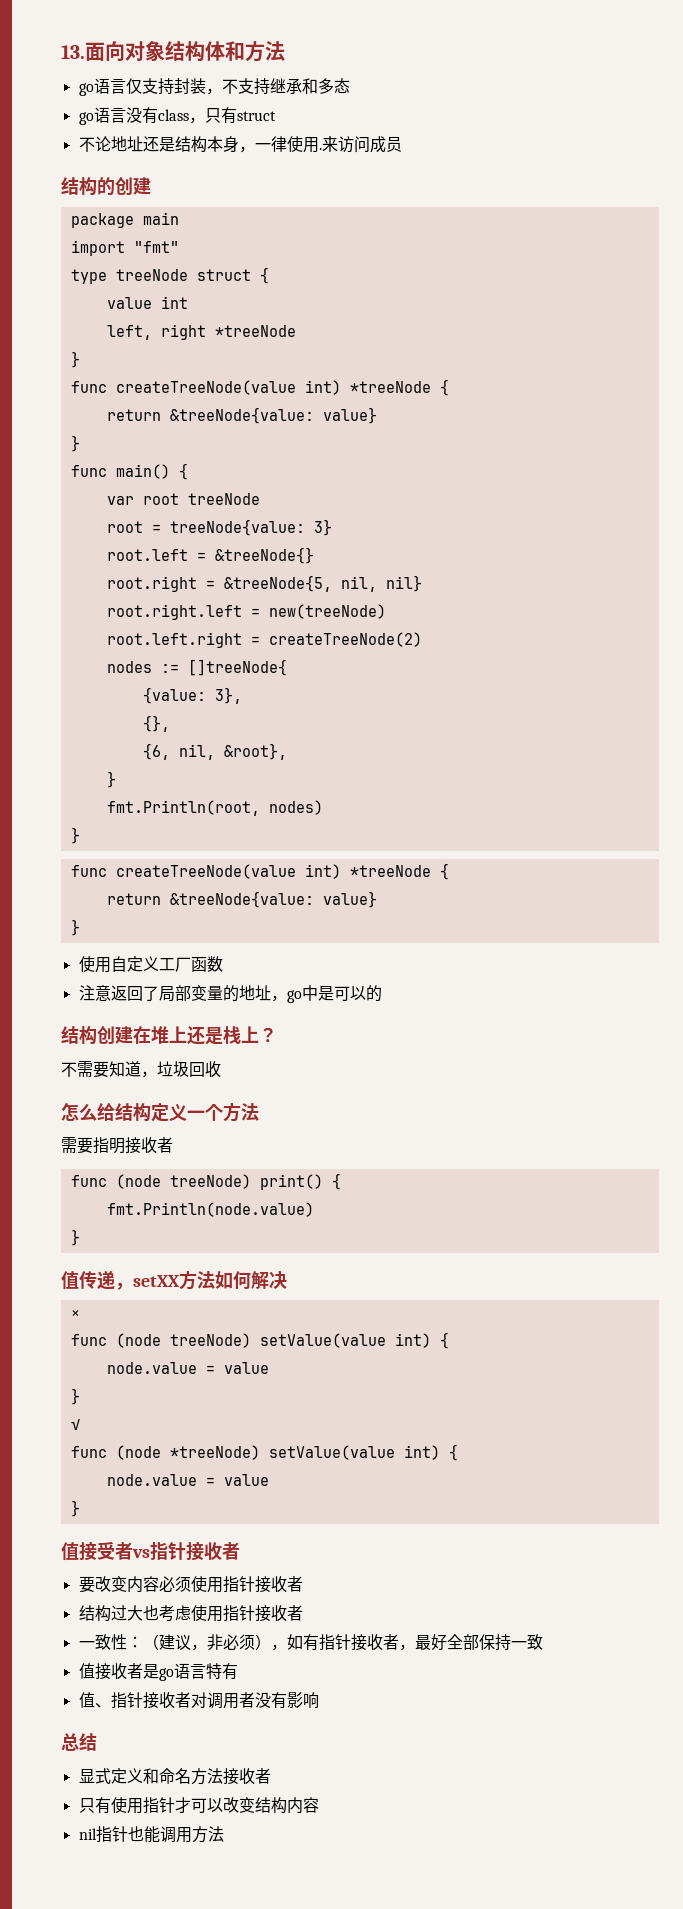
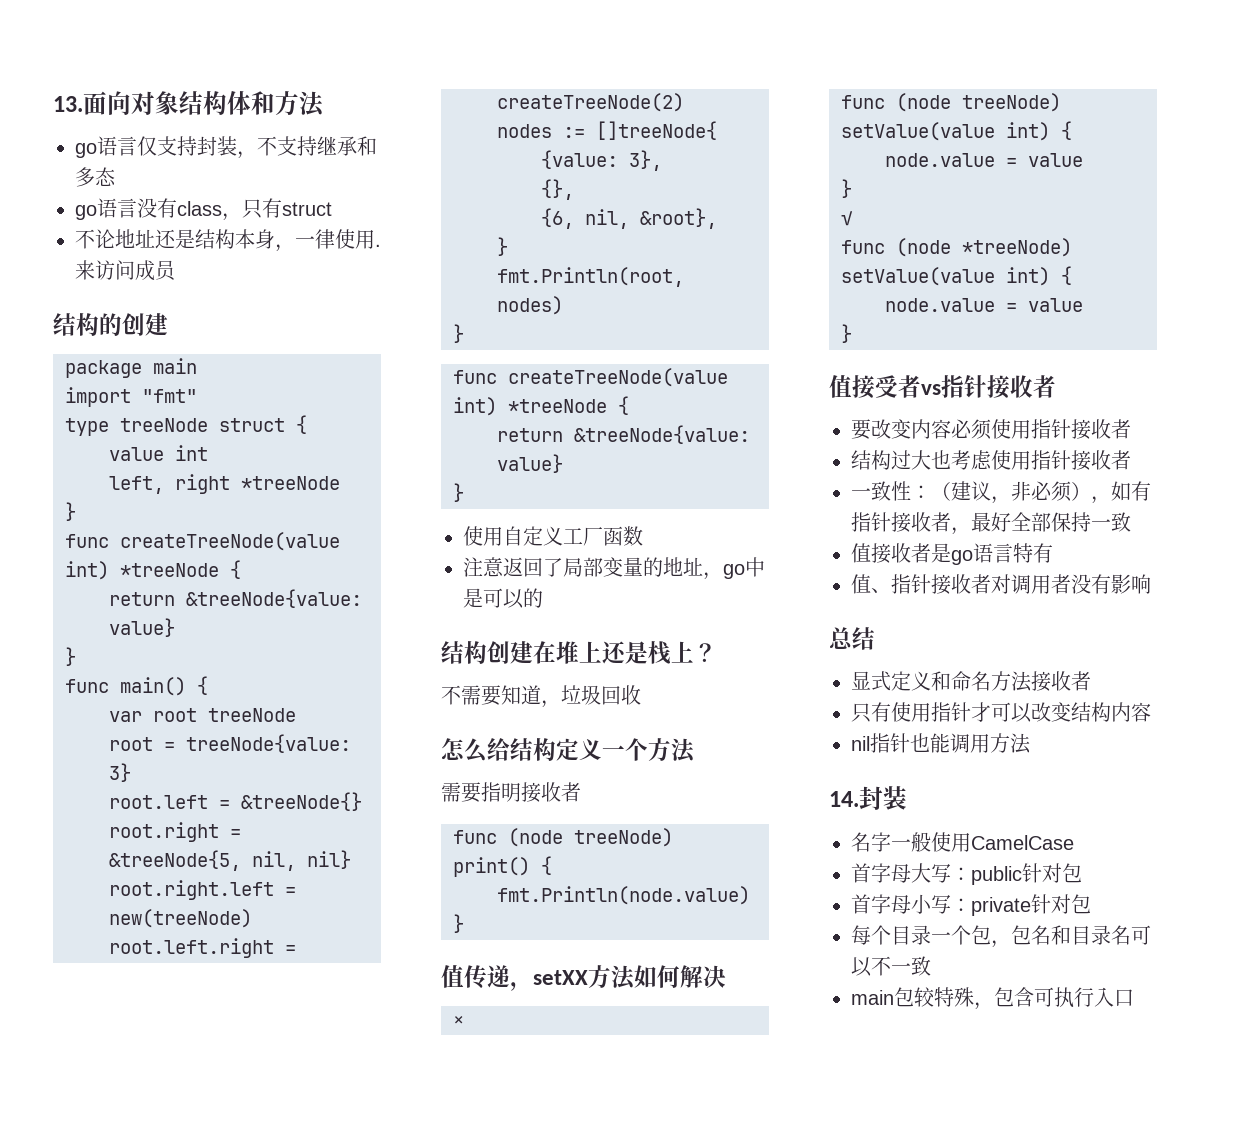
+ 14.封装
+ 名字一般使用CamelCase
+ 首字母大写：public针对包
+ 首字母小写：private针对包
+ 每个目录一个包，包名和目录名可以不一致
+ main包较特殊，包含可执行入口

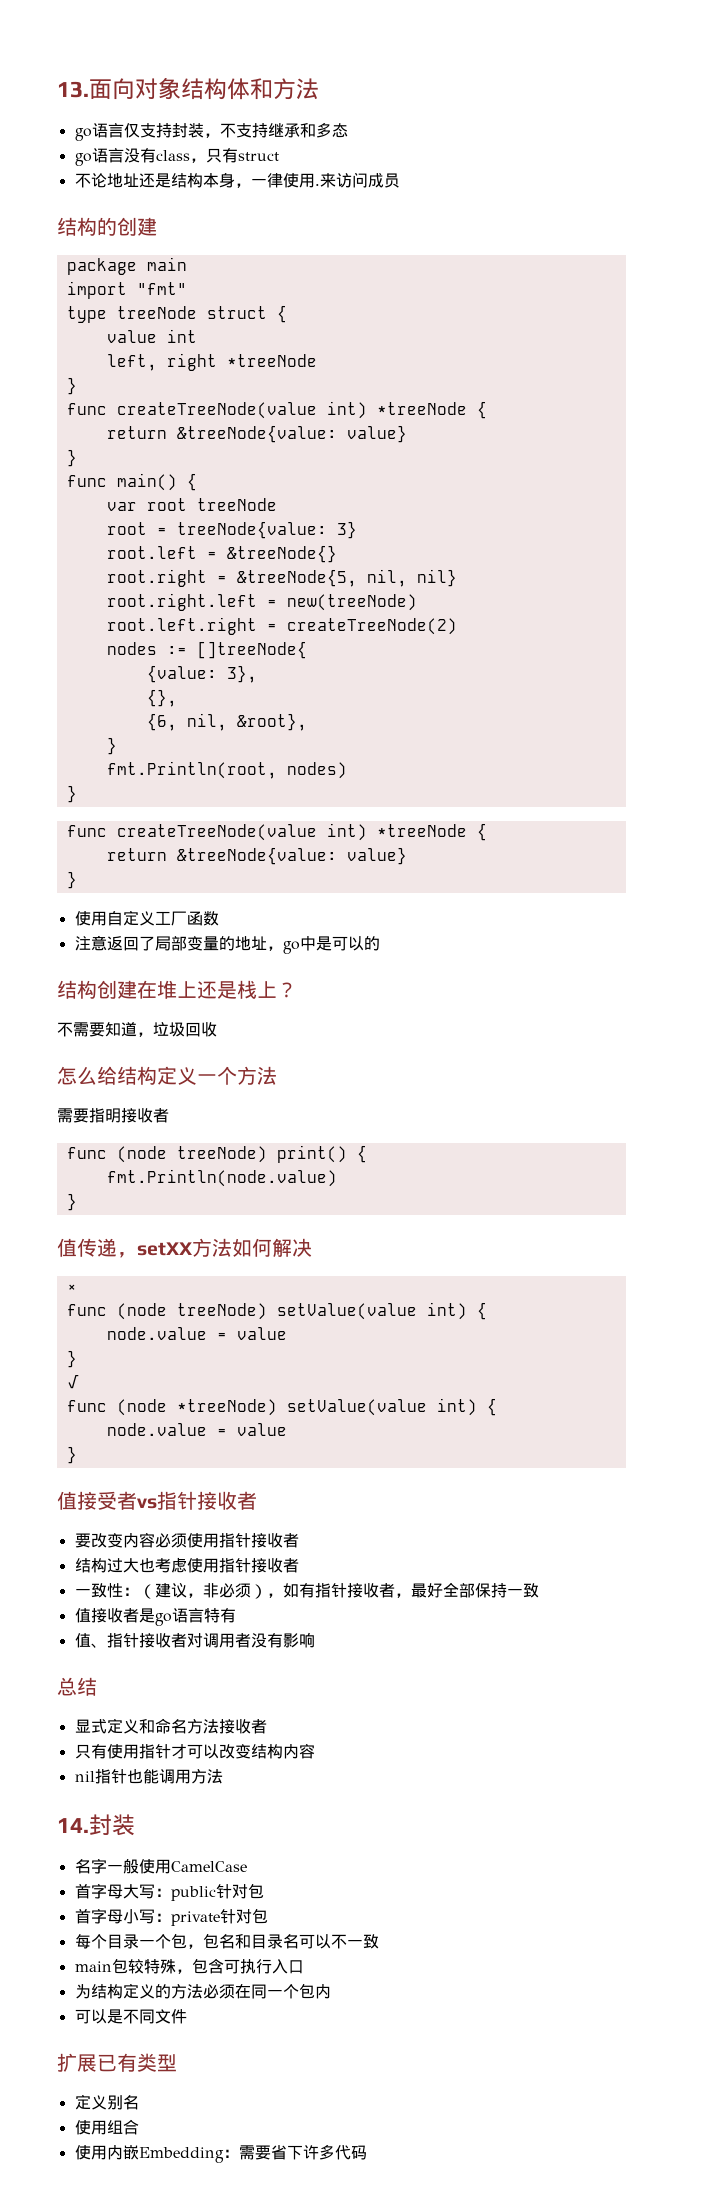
+ 为结构定义的方法必须在同一个包内
+ 可以是不同文件
+ 扩展已有类型
+ 定义别名
+ 使用组合
+ 使用内嵌Embedding：需要省下许多代码

